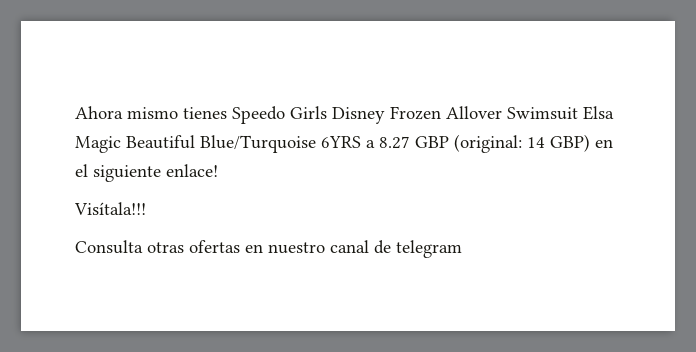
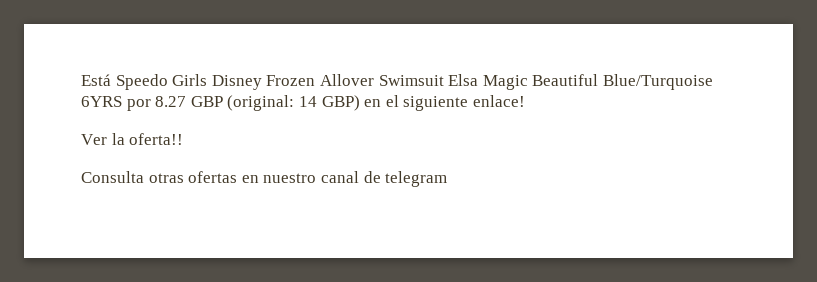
- Ahora mismo tienes Speedo Girls Disney Frozen Allover Swimsuit Elsa Magic Beautiful Blue/Turquoise 6YRS a 8.27 GBP (original: 14 GBP) en el siguiente enlace!
+ Está Speedo Girls Disney Frozen Allover Swimsuit Elsa Magic Beautiful Blue/Turquoise 6YRS por 8.27 GBP (original: 14 GBP) en el siguiente enlace!
- Visítala!!!
+ Ver la oferta!!

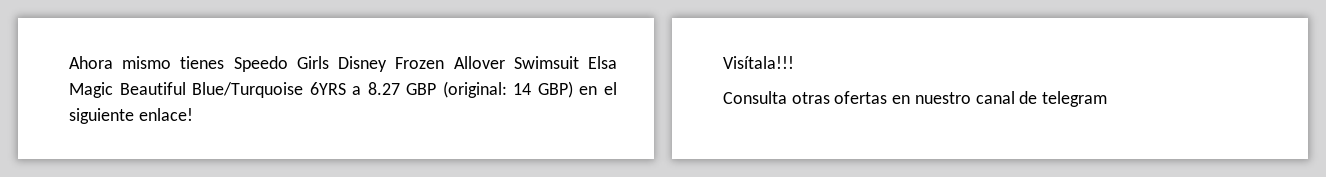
- Está Speedo Girls Disney Frozen Allover Swimsuit Elsa Magic Beautiful Blue/Turquoise 6YRS por 8.27 GBP (original: 14 GBP) en el siguiente enlace!
+ Ahora mismo tienes Speedo Girls Disney Frozen Allover Swimsuit Elsa Magic Beautiful Blue/Turquoise 6YRS a 8.27 GBP (original: 14 GBP) en el siguiente enlace!
- Ver la oferta!!
+ Visítala!!!

